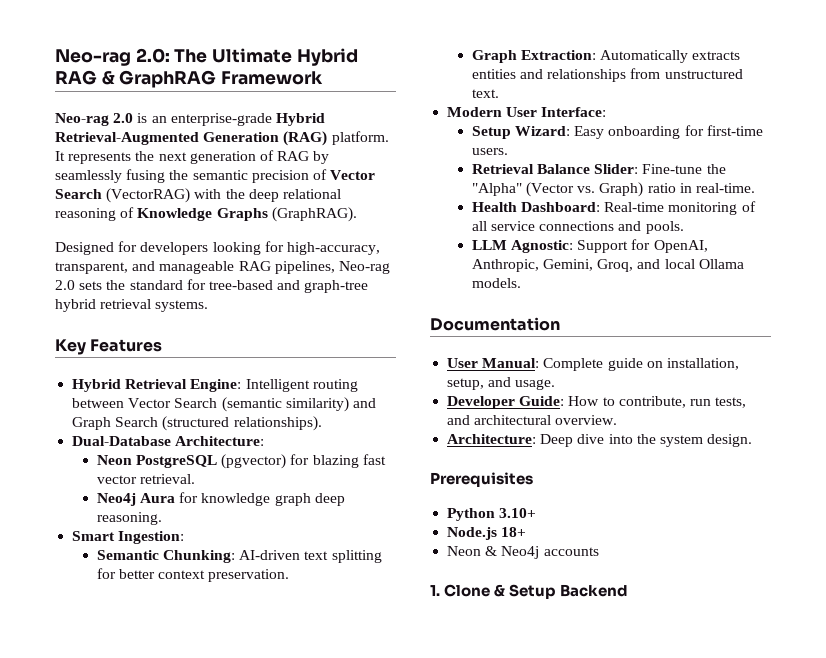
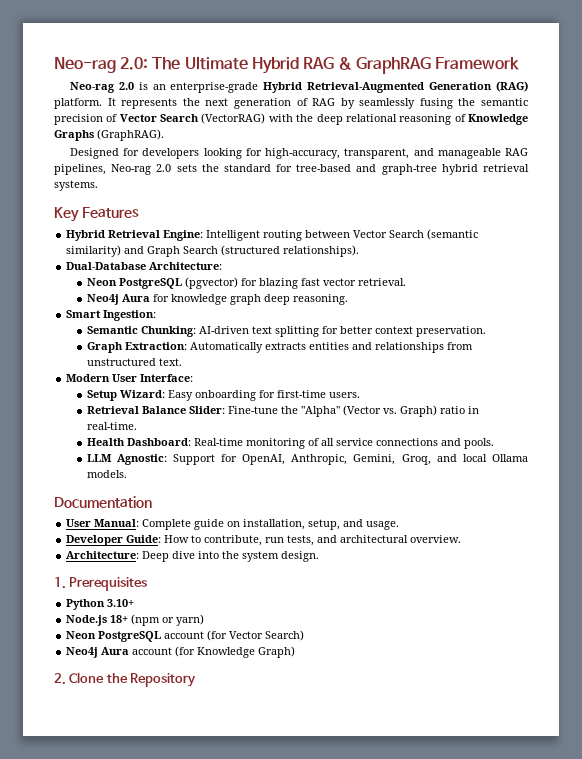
- Prerequisites
+ 1. Prerequisites
- Node.js 18+
- Neon & Neo4j accounts
- 1. Clone & Setup Backend
+ Node.js 18+ (npm or yarn)
+ Neon PostgreSQL account (for Vector Search)
+ Neo4j Aura account (for Knowledge Graph)
+ 2. Clone the Repository

